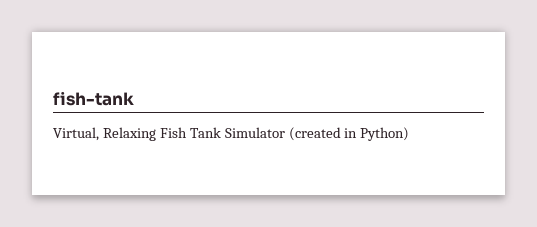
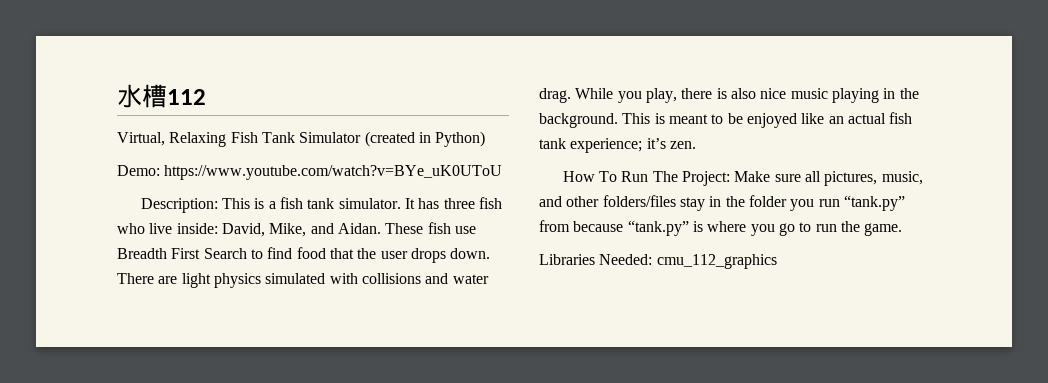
- fish-tank
+ 水槽112
+ Demo: https://www.youtube.com/watch?v=BYe_uK0UToU
+ Description: This is a fish tank simulator. It has three fish who live inside: David, Mike, and Aidan. These fish use Breadth First Search to find food that the user drops down. There are light physics simulated with collisions and water drag. While you play, there is also nice music playing in the background. This is meant to be enjoyed like an actual fish tank experience; it’s zen.
+ How To Run The Project: Make sure all pictures, music, and other folders/files stay in the folder you run “tank.py” from because “tank.py” is where you go to run the game.
+ Libraries Needed: cmu_112_graphics

